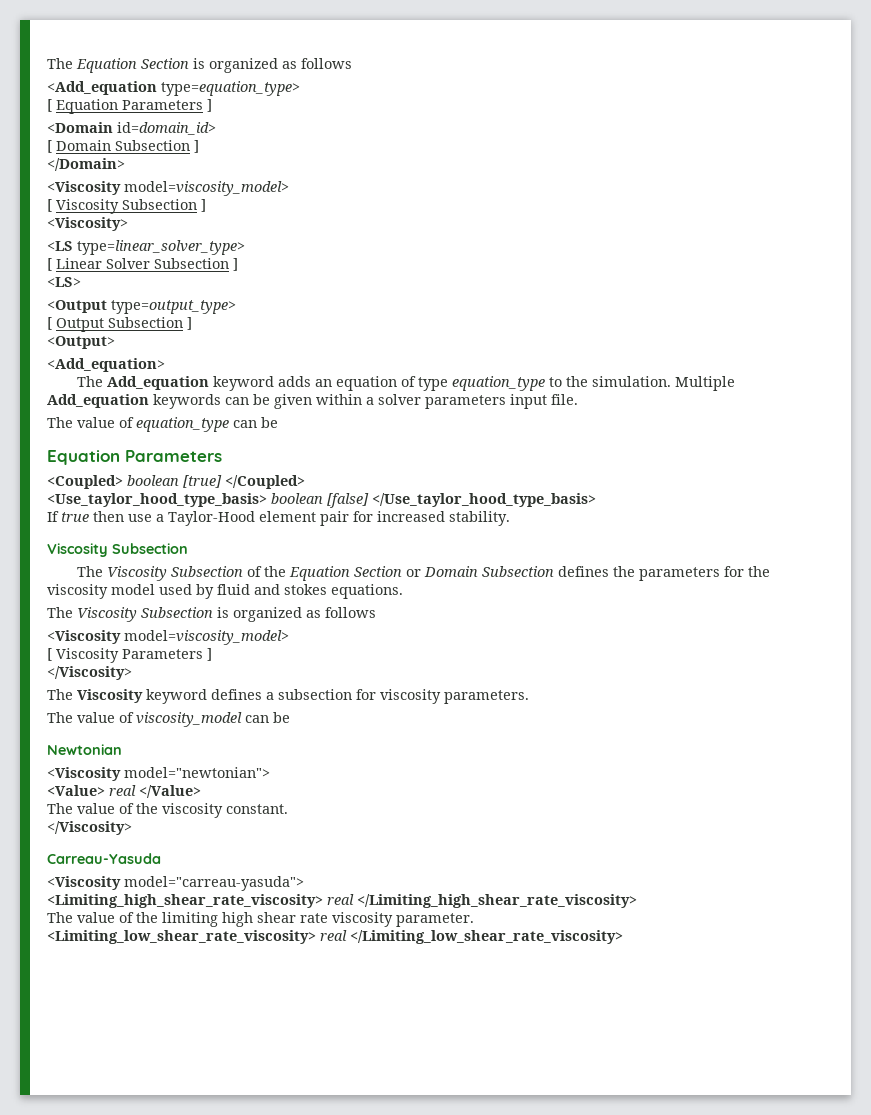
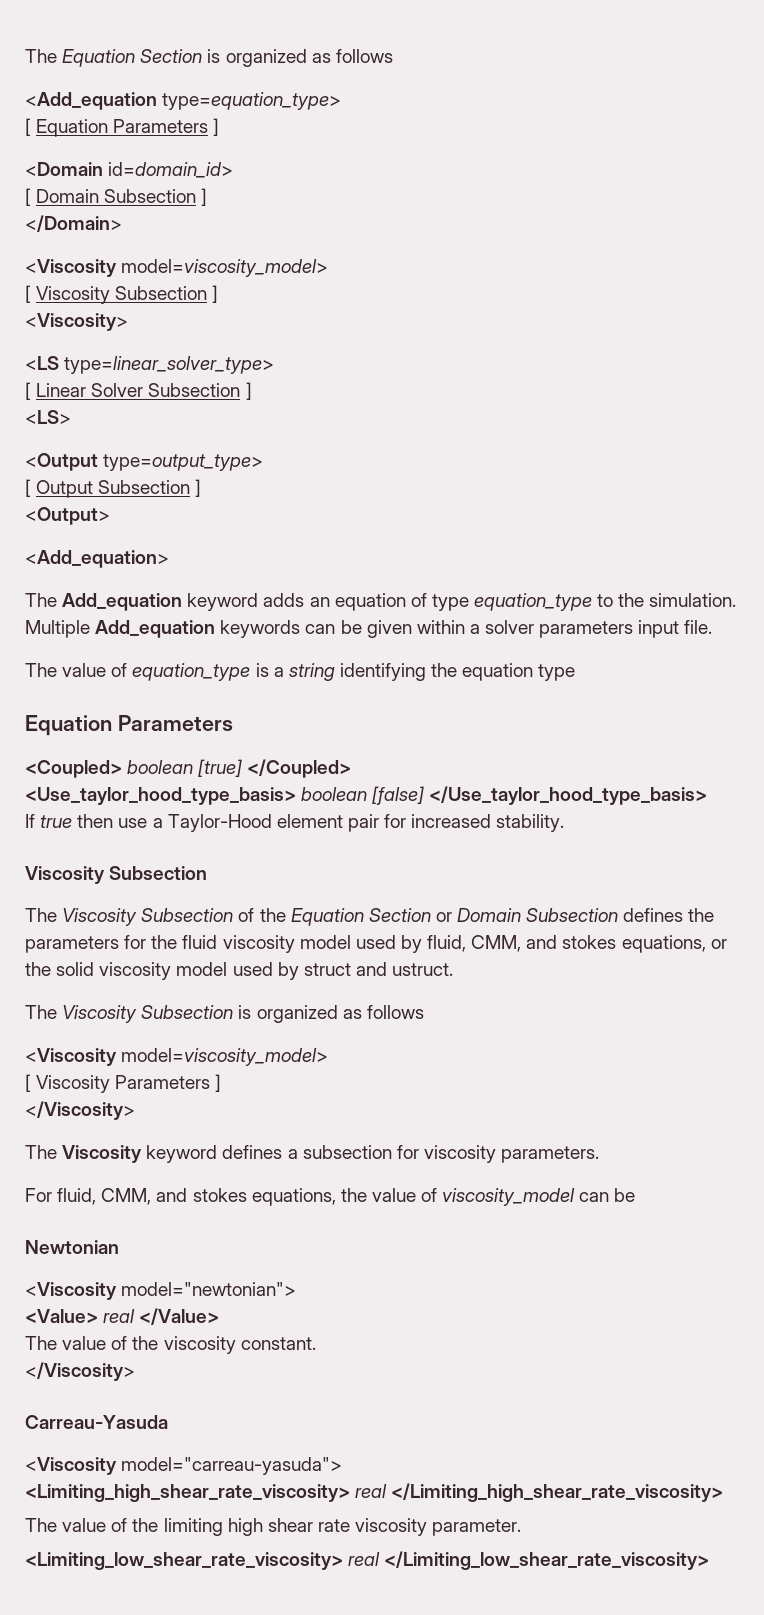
- The value of equation_type can be
+ The value of equation_type is a string identifying the equation type
- The Viscosity Subsection of the Equation Section or Domain Subsection defines the parameters for the viscosity model used by fluid and stokes equations.
+ The Viscosity Subsection of the Equation Section or Domain Subsection defines the parameters for the fluid viscosity model used by fluid, CMM, and stokes equations, or the solid viscosity model used by struct and ustruct.
- The value of viscosity_model can be
+ For fluid, CMM, and stokes equations, the value of viscosity_model can be

